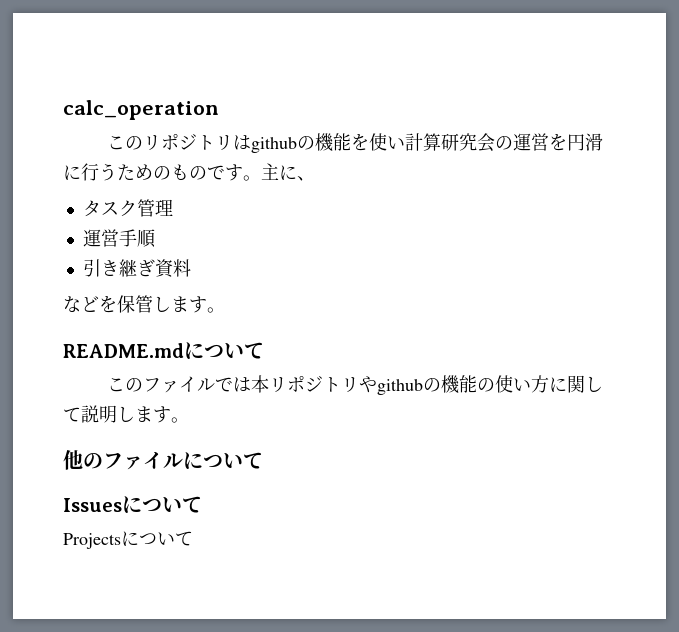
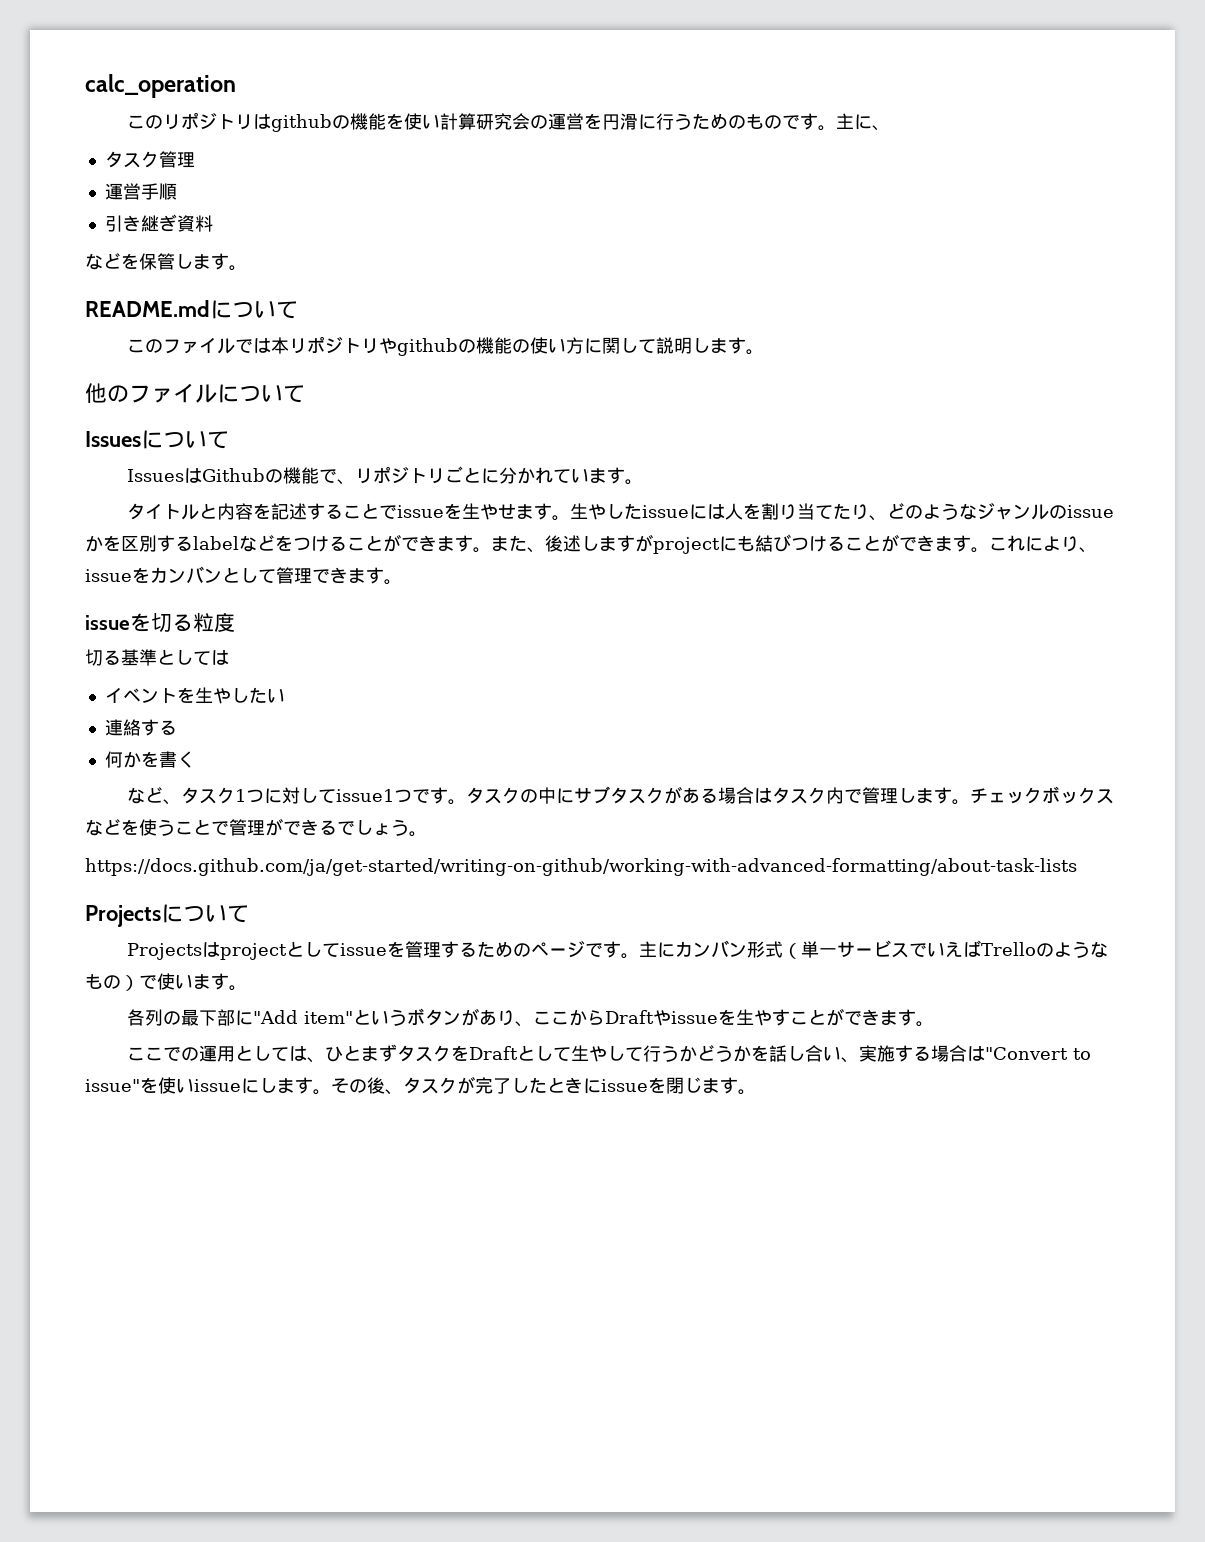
+ IssuesはGithubの機能で、リポジトリごとに分かれています。
+ タイトルと内容を記述することでissueを生やせます。生やしたissueには人を割り当てたり、どのようなジャンルのissueかを区別するlabelなどをつけることができます。また、後述しますがprojectにも結びつけることができます。これにより、issueをカンバンとして管理できます。
+ issueを切る粒度
+ 切る基準としては
+ イベントを生やしたい
+ 連絡する
+ 何かを書く
+ など、タスク1つに対してissue1つです。タスクの中にサブタスクがある場合はタスク内で管理します。チェックボックスなどを使うことで管理ができるでしょう。
+ https://docs.github.com/ja/get-started/writing-on-github/working-with-advanced-formatting/about-task-lists
  Projectsについて
+ Projectsはprojectとしてissueを管理するためのページです。主にカンバン形式（単一サービスでいえばTrelloのようなもの）で使います。
+ 各列の最下部に"Add item"というボタンがあり、ここからDraftやissueを生やすことができます。
+ ここでの運用としては、ひとまずタスクをDraftとして生やして行うかどうかを話し合い、実施する場合は"Convert to issue"を使いissueにします。その後、タスクが完了したときにissueを閉じます。

